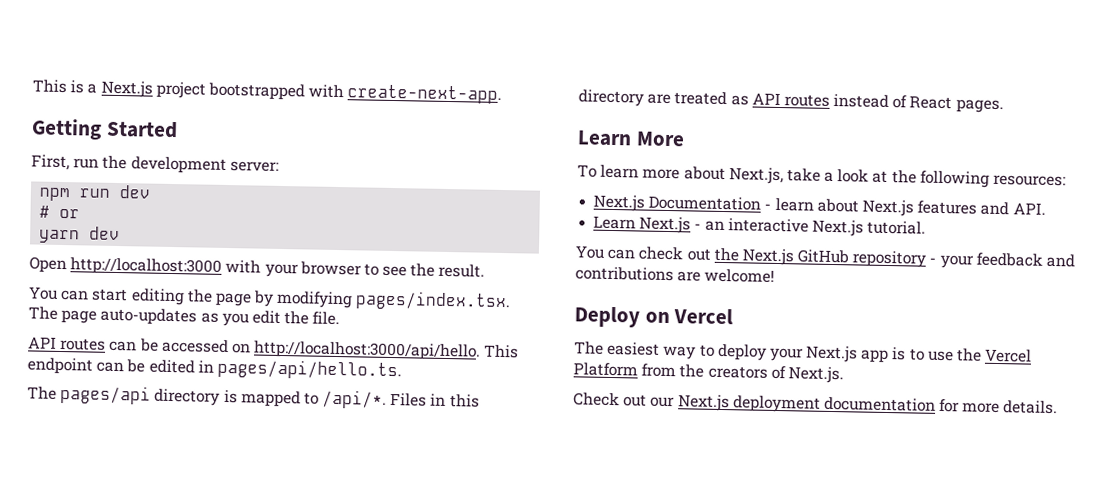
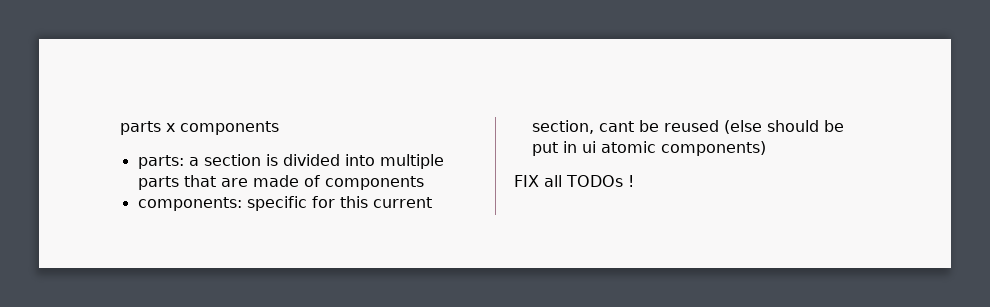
- This is a Next.js project bootstrapped with create-next-app.
- Getting Started
- First, run the development server:
- npm run dev
- # or
- yarn dev
- Open http://localhost:3000 with your browser to see the result.
- You can start editing the page by modifying pages/index.tsx. The page auto-updates as you edit the file.
- API routes can be accessed on http://localhost:3000/api/hello. This endpoint can be edited in pages/api/hello.ts.
- The pages/api directory is mapped to /api/*. Files in this directory are treated as API routes instead of React pages.
- Learn More
- To learn more about Next.js, take a look at the following resources:
- Next.js Documentation - learn about Next.js features and API.
- Learn Next.js - an interactive Next.js tutorial.
- You can check out the Next.js GitHub repository - your feedback and contributions are welcome!
- Deploy on Vercel
- The easiest way to deploy your Next.js app is to use the Vercel Platform from the creators of Next.js.
- Check out our Next.js deployment documentation for more details.
+ parts x components
+ parts: a section is divided into multiple parts that are made of components
+ components: specific for this current section, cant be reused (else should be put in ui atomic components)
+ FIX all TODOs !

